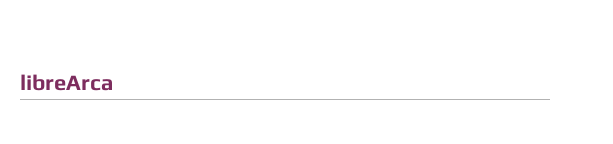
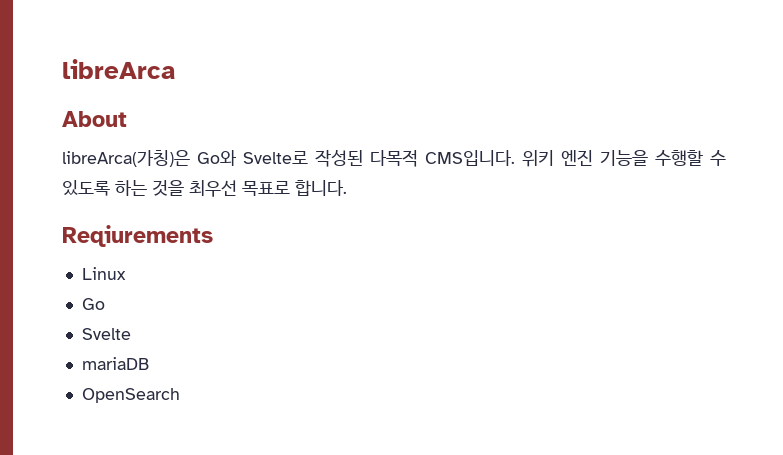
+ About
+ libreArca(가칭)은 Go와 Svelte로 작성된 다목적 CMS입니다. 위키 엔진 기능을 수행할 수 있도록 하는 것을 최우선 목표로 합니다.
+ Reqiurements
+ Linux
+ Go
+ Svelte
+ mariaDB
+ OpenSearch

